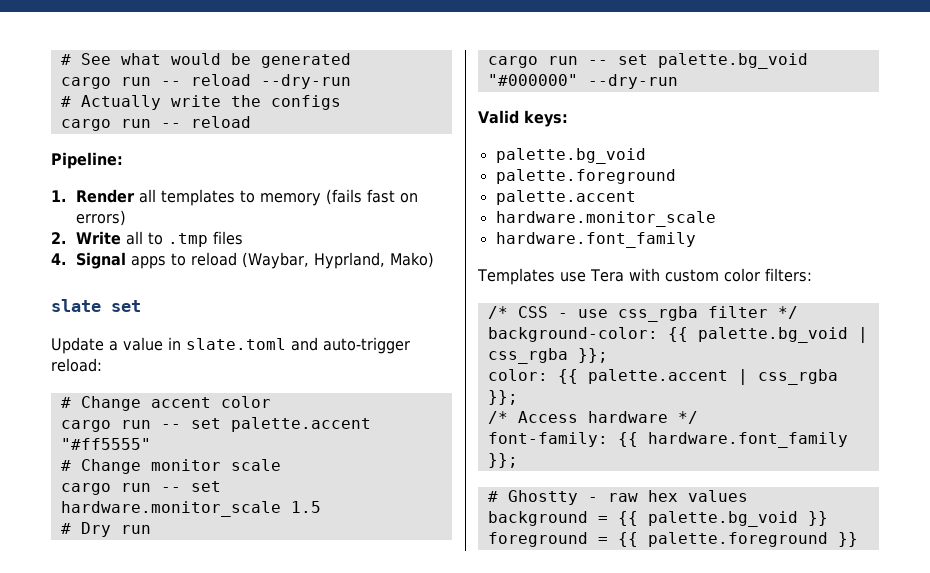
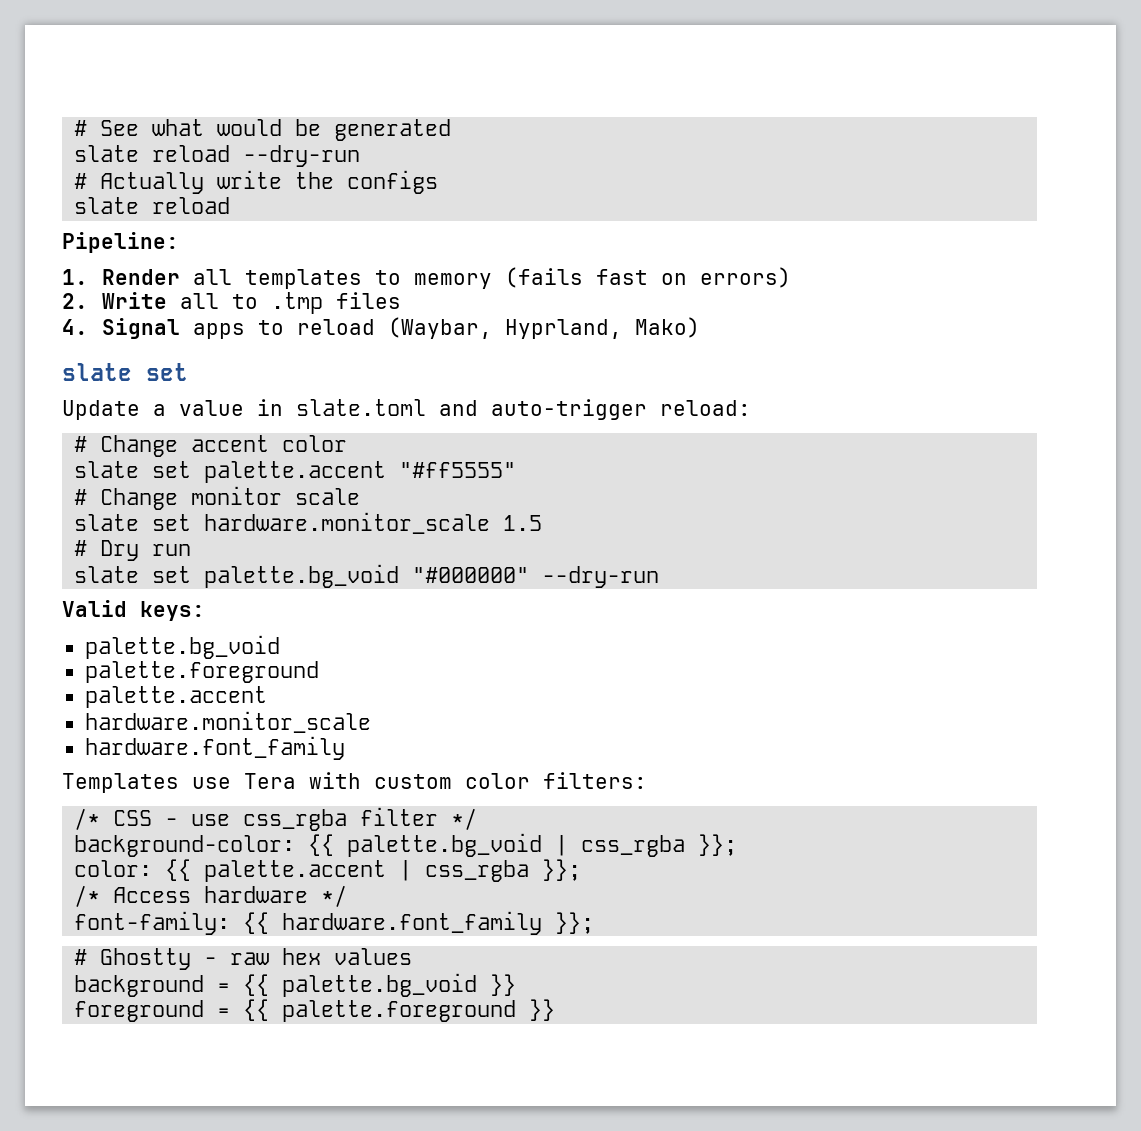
- cargo run -- reload --dry-run
+ slate reload --dry-run
  # Actually write the configs
- cargo run -- reload
+ slate reload
- cargo run -- set palette.accent "#ff5555"
+ slate set palette.accent "#ff5555"
- cargo run -- set hardware.monitor_scale 1.5
+ slate set hardware.monitor_scale 1.5
- cargo run -- set palette.bg_void "#000000" --dry-run
+ slate set palette.bg_void "#000000" --dry-run

